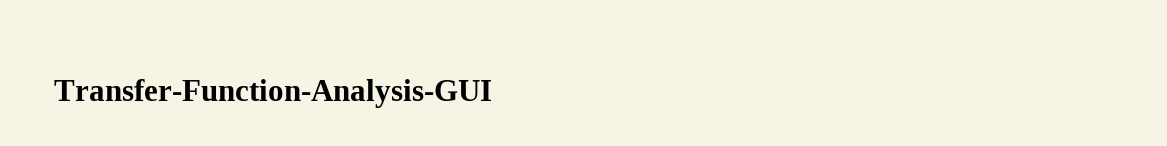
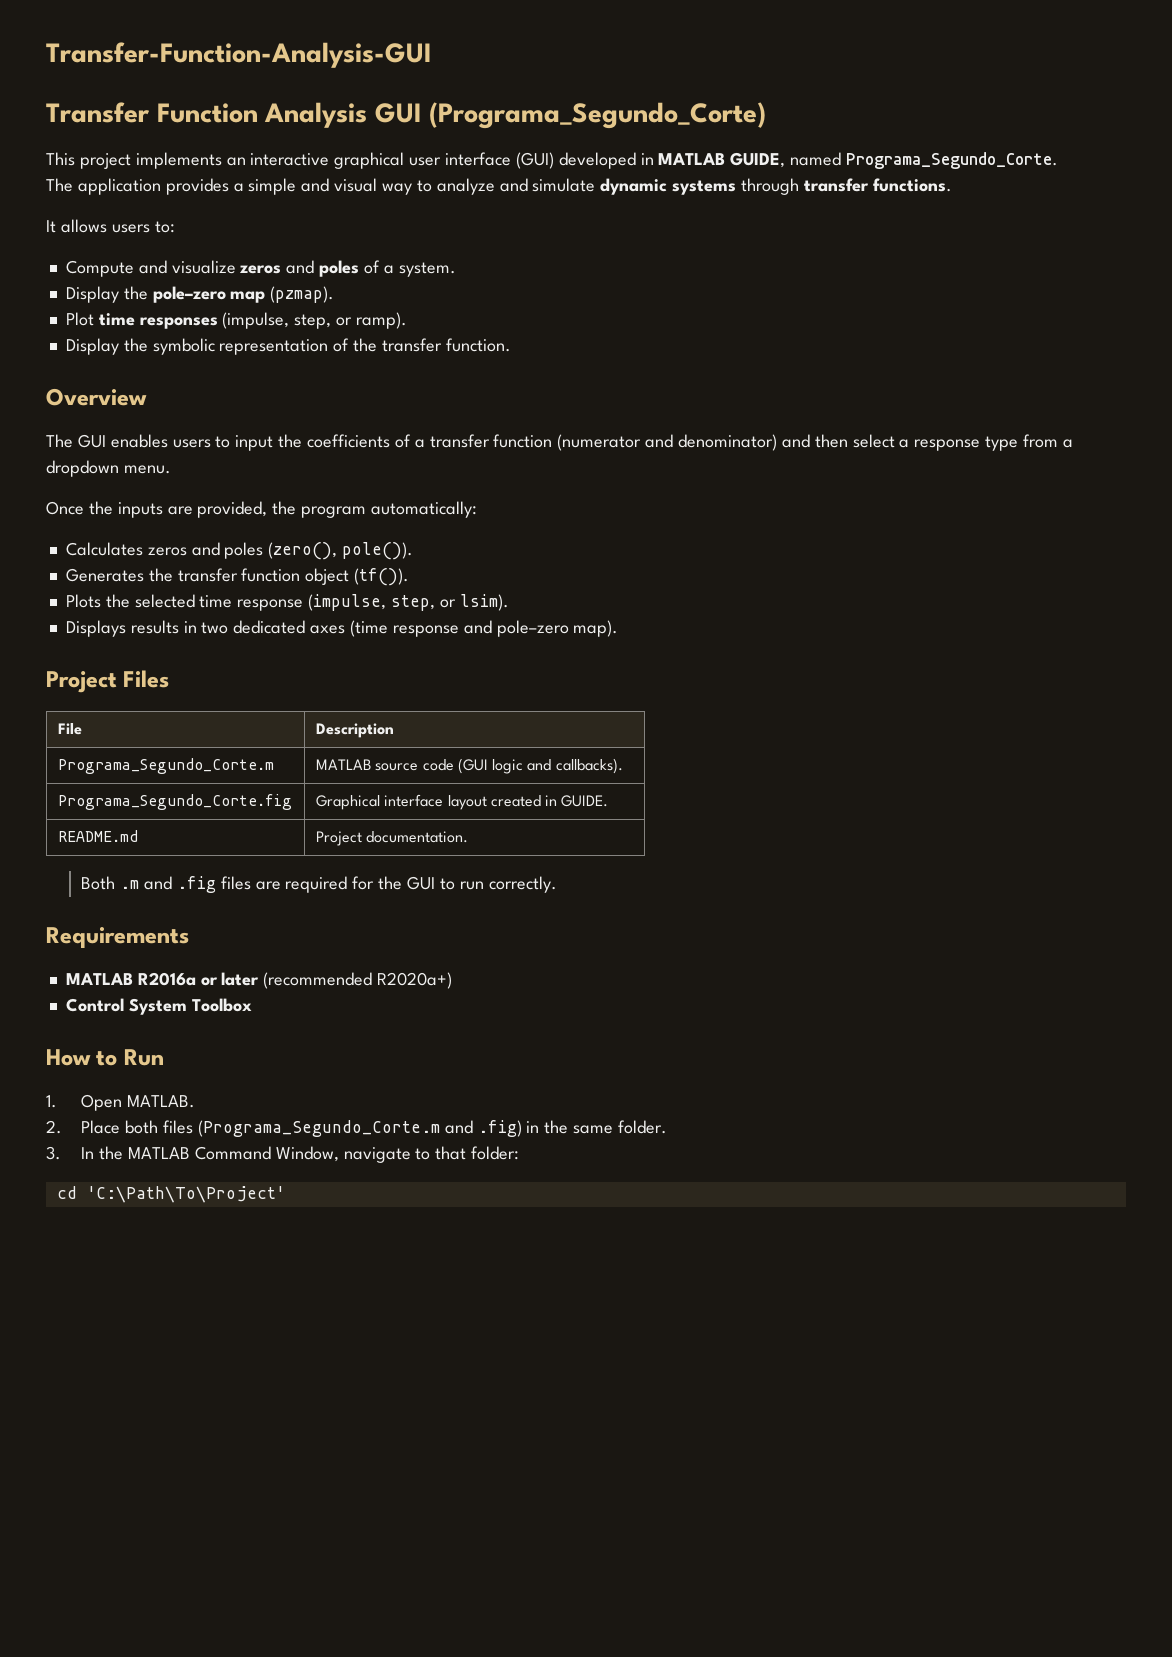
+ Transfer Function Analysis GUI (Programa_Segundo_Corte)
+ This project implements an interactive graphical user interface (GUI) developed in MATLAB GUIDE, named Programa_Segundo_Corte.
+ The application provides a simple and visual way to analyze and simulate dynamic systems through transfer functions.
+ It allows users to:
+ Compute and visualize zeros and poles of a system.
+ Display the pole–zero map (pzmap).
+ Plot time responses (impulse, step, or ramp).
+ Display the symbolic representation of the transfer function.
+ Overview
+ The GUI enables users to input the coefficients of a transfer function (numerator and denominator) and then select a response type from a dropdown menu.
+ Once the inputs are provided, the program automatically:
+ Calculates zeros and poles (zero(), pole()).
+ Generates the transfer function object (tf()).
+ Plots the selected time response (impulse, step, or lsim).
+ Displays results in two dedicated axes (time response and pole–zero map).
+ Project Files
+ File | Description
+ Programa_Segundo_Corte.m | MATLAB source code (GUI logic and callbacks).
+ Programa_Segundo_Corte.fig | Graphical interface layout created in GUIDE.
+ README.md | Project documentation.
+ Both .m and .fig files are required for the GUI to run correctly.
+ Requirements
+ MATLAB R2016a or later (recommended R2020a+)
+ Control System Toolbox
+ How to Run
+ 1. Open MATLAB.
+ 2. Place both files (Programa_Segundo_Corte.m and .fig) in the same folder.
+ 3. In the MATLAB Command Window, navigate to that folder:
+ cd 'C:\Path\To\Project'

